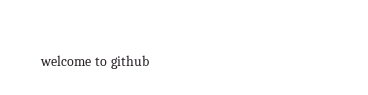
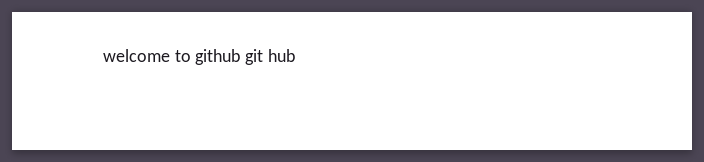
- welcome to github
+ welcome to github git hub

